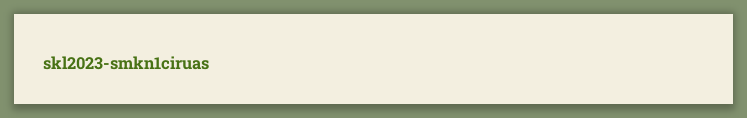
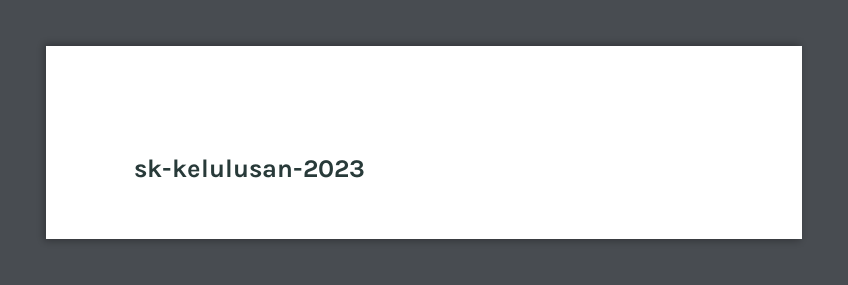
- skl2023-smkn1ciruas
+ sk-kelulusan-2023

